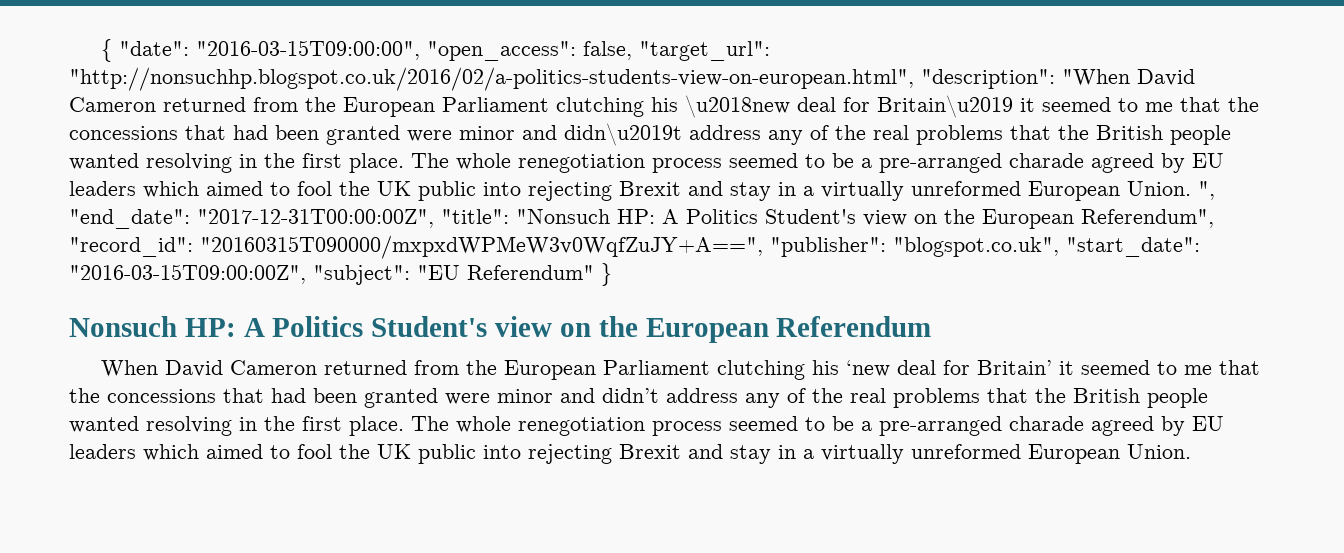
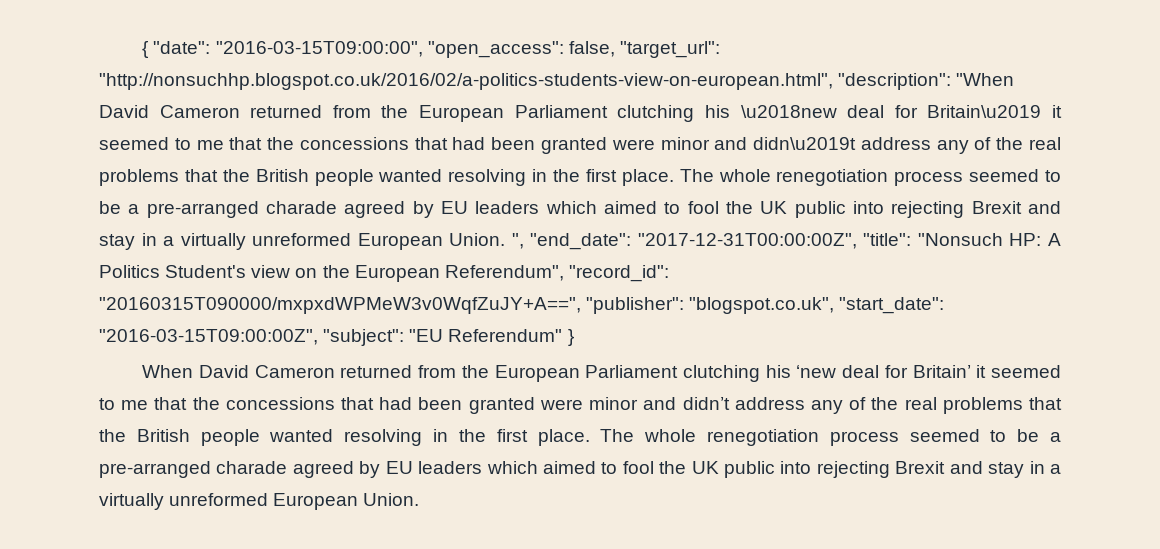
- Nonsuch HP: A Politics Student's view on the European Referendum

